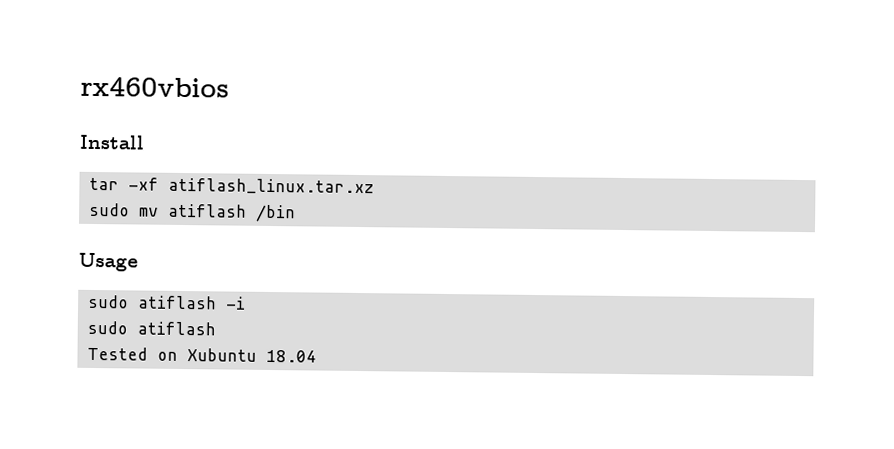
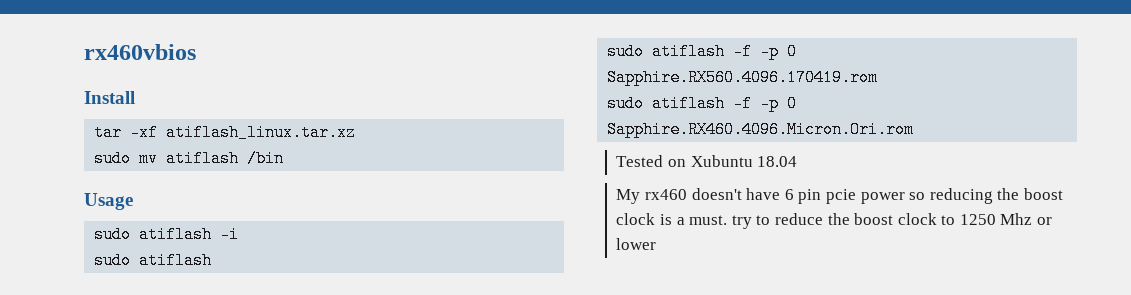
+ sudo atiflash -f -p 0 Sapphire.RX560.4096.170419.rom
+ sudo atiflash -f -p 0 Sapphire.RX460.4096.Micron.Ori.rom
  Tested on Xubuntu 18.04
+ My rx460 doesn't have 6 pin pcie power so reducing the boost clock is a must. try to reduce the boost clock to 1250 Mhz or lower

